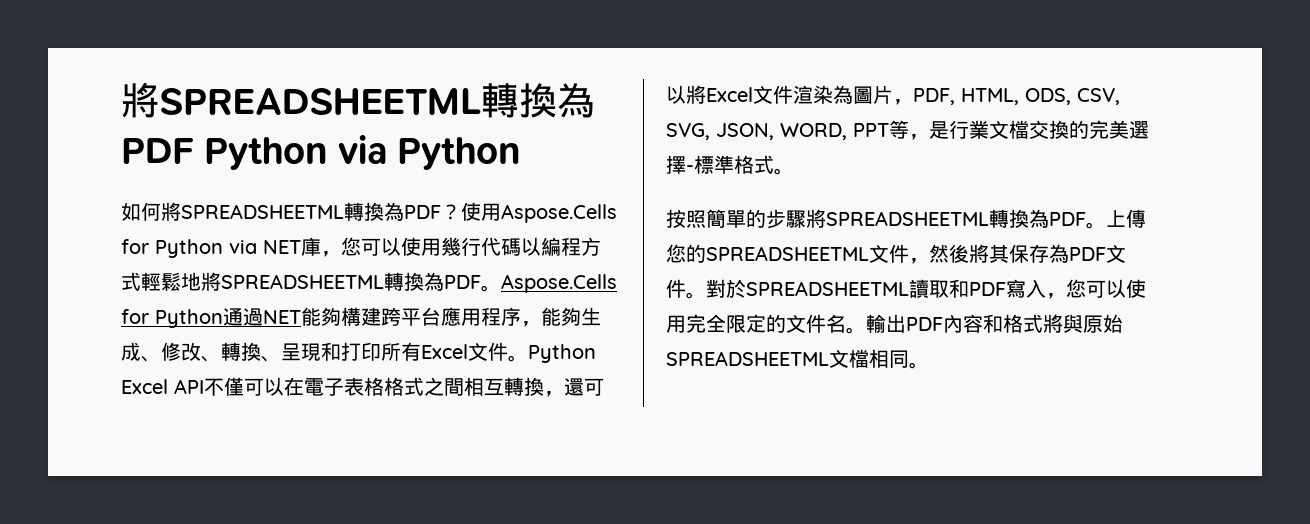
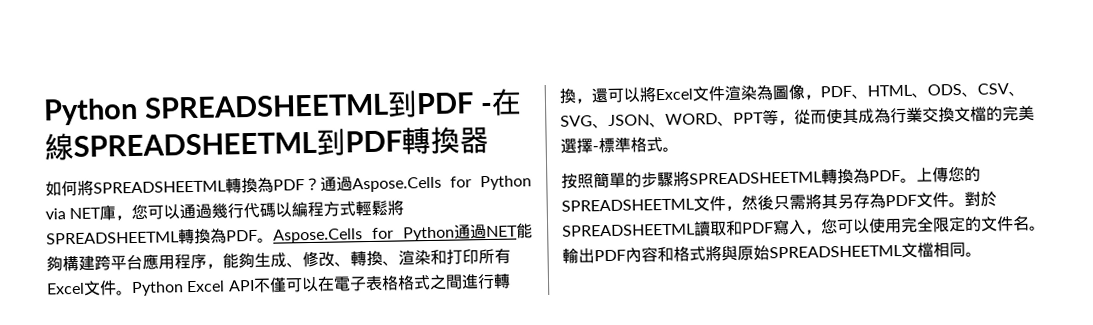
- 將SPREADSHEETML轉換為PDF Python via Python
+ Python SPREADSHEETML到PDF -在線SPREADSHEETML到PDF轉換器
- 使用Aspose.Cells for Python via NET庫，您可以使用幾行代碼以編程方式輕鬆地將SPREADSHEETML轉換為PDF。
+ 通過Aspose.Cells for Python via NET庫，您可以通過幾行代碼以編程方式輕鬆將SPREADSHEETML轉換為PDF。
- Aspose.Cells for Python通過NET能夠構建跨平台應用程序，能夠生成、修改、轉換、呈現和打印所有Excel文件。
+ Aspose.Cells for Python通過NET能夠構建跨平台應用程序，能夠生成、修改、轉換、渲染和打印所有Excel文件。
- Python Excel API不僅可以在電子表格格式之間相互轉換，還可以將Excel文件渲染為圖片，PDF, HTML, ODS, CSV, SVG, JSON, WORD, PPT等，是行業文檔交換的完美選擇-標準格式。
+ Python Excel API不僅可以在電子表格格式之間進行轉換，還可以將Excel文件渲染為圖像，PDF、HTML、ODS、CSV、SVG、JSON、WORD、PPT等，從而使其成為行業交換文檔的完美選擇-標準格式。
- 上傳您的SPREADSHEETML文件，然後將其保存為PDF文件。
+ 上傳您的SPREADSHEETML文件，然後只需將其另存為PDF文件。

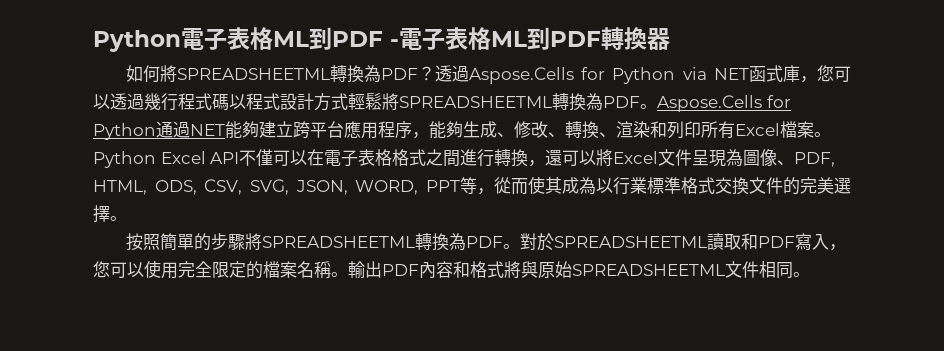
- Python SPREADSHEETML到PDF -在線SPREADSHEETML到PDF轉換器
+ Python電子表格ML到PDF -電子表格ML到PDF轉換器
- 通過Aspose.Cells for Python via NET庫，您可以通過幾行代碼以編程方式輕鬆將SPREADSHEETML轉換為PDF。
+ 透過Aspose.Cells for Python via NET函式庫，您可以透過幾行程式碼以程式設計方式輕鬆將SPREADSHEETML轉換為PDF。
- Aspose.Cells for Python通過NET能夠構建跨平台應用程序，能夠生成、修改、轉換、渲染和打印所有Excel文件。
+ Aspose.Cells for Python通過NET能夠建立跨平台應用程序，能夠生成、修改、轉換、渲染和列印所有Excel檔案。
- Python Excel API不僅可以在電子表格格式之間進行轉換，還可以將Excel文件渲染為圖像，PDF、HTML、ODS、CSV、SVG、JSON、WORD、PPT等，從而使其成為行業交換文檔的完美選擇-標準格式。
+ Python Excel API不僅可以在電子表格格式之間進行轉換，還可以將Excel文件呈現為圖像、PDF, HTML, ODS, CSV, SVG, JSON, WORD, PPT等，從而使其成為以行業標準格式交換文件的完美選擇。
- 上傳您的SPREADSHEETML文件，然後只需將其另存為PDF文件。
- 對於SPREADSHEETML讀取和PDF寫入，您可以使用完全限定的文件名。
+ 對於SPREADSHEETML讀取和PDF寫入，您可以使用完全限定的檔案名稱。
- 輸出PDF內容和格式將與原始SPREADSHEETML文檔相同。
+ 輸出PDF內容和格式將與原始SPREADSHEETML文件相同。

